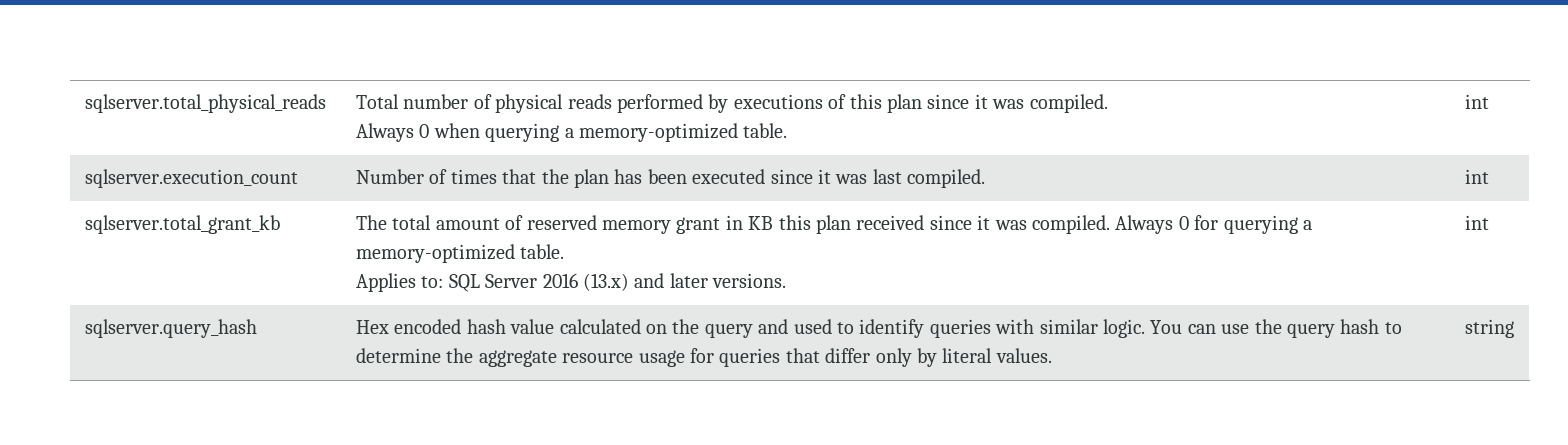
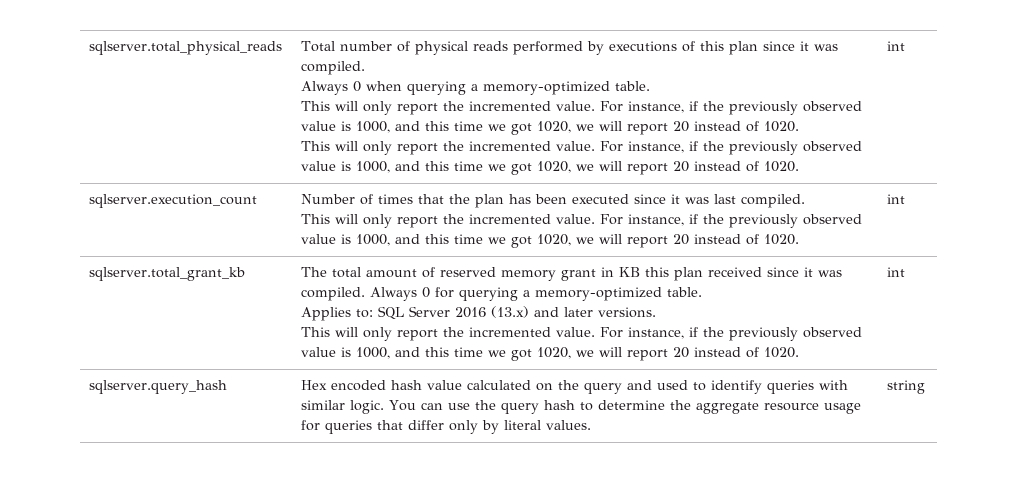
  Always 0 when querying a memory-optimized table.
+ This will only report the incremented value. For instance, if the previously observed value is 1000, and this time we got 1020, we will report 20 instead of 1020.
+ This will only report the incremented value. For instance, if the previously observed value is 1000, and this time we got 1020, we will report 20 instead of 1020.
  Number of times that the plan has been executed since it was last compiled.
+ This will only report the incremented value. For instance, if the previously observed value is 1000, and this time we got 1020, we will report 20 instead of 1020.
  Applies to: SQL Server 2016 (13.x) and later versions.
+ This will only report the incremented value. For instance, if the previously observed value is 1000, and this time we got 1020, we will report 20 instead of 1020.

